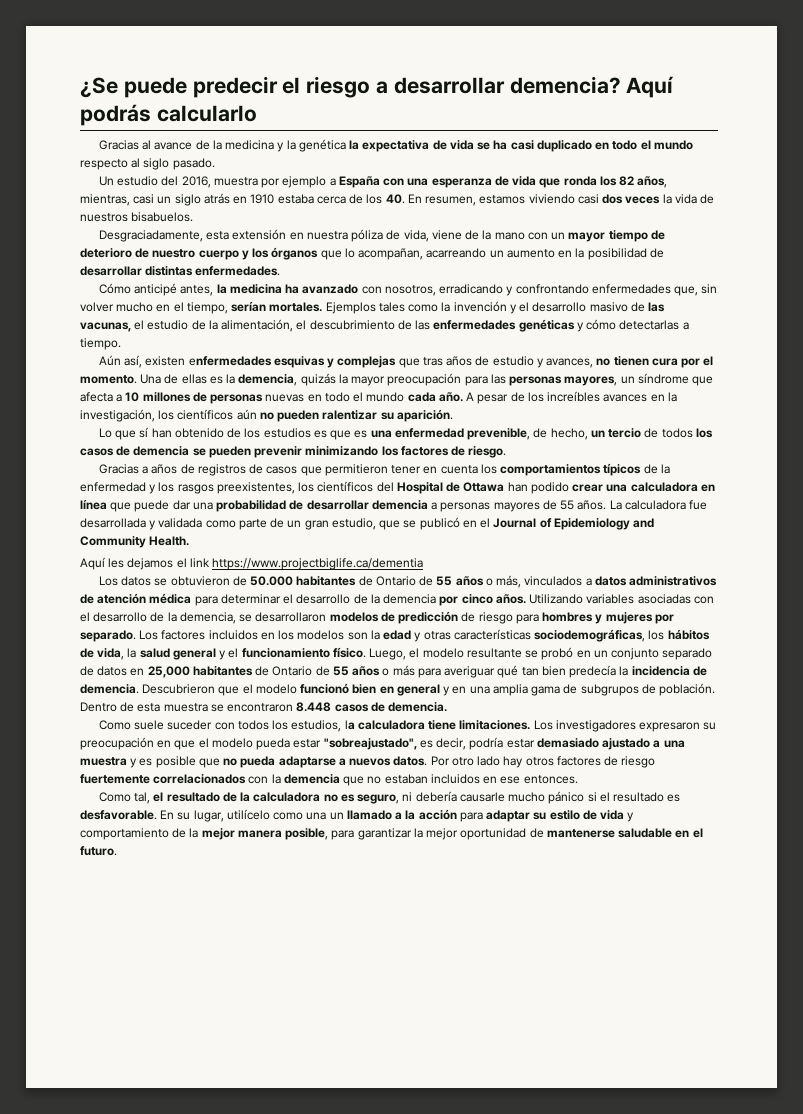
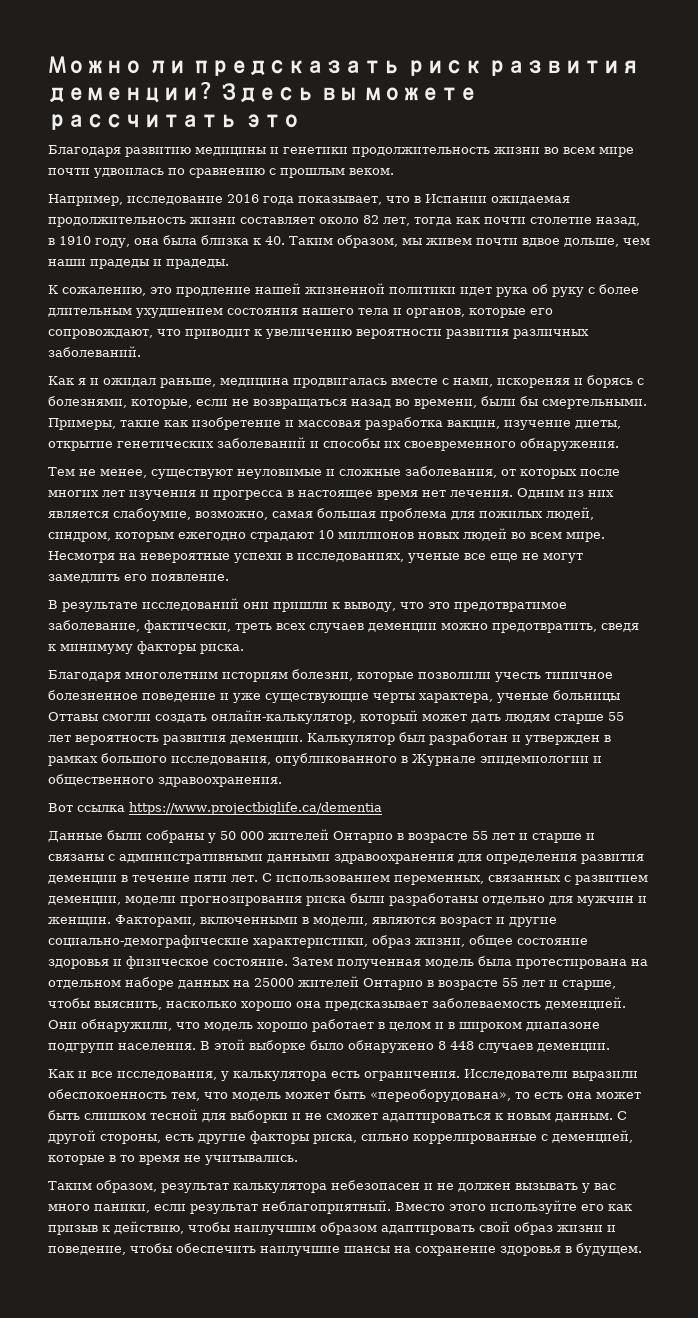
- ¿Se puede predecir el riesgo a desarrollar demencia? Aquí podrás calcularlo
- Gracias al avance de la medicina y la genética la expectativa de vida se ha casi duplicado en todo el mundo respecto al siglo pasado.
- Un estudio del 2016, muestra por ejemplo a España con una esperanza de vida que ronda los 82 años, mientras, casi un siglo atrás en 1910 estaba cerca de los 40. En resumen, estamos viviendo casi dos veces la vida de nuestros bisabuelos.
- Desgraciadamente, esta extensión en nuestra póliza de vida, viene de la mano con un mayor tiempo de deterioro de nuestro cuerpo y los órganos que lo acompañan, acarreando un aumento en la posibilidad de desarrollar distintas enfermedades.
- Cómo anticipé antes, la medicina ha avanzado con nosotros, erradicando y confrontando enfermedades que, sin volver mucho en el tiempo, serían mortales. Ejemplos tales como la invención y el desarrollo masivo de las vacunas, el estudio de la alimentación, el descubrimiento de las enfermedades genéticas y cómo detectarlas a tiempo.
- Aún así, existen enfermedades esquivas y complejas que tras años de estudio y avances, no tienen cura por el momento. Una de ellas es la demencia, quizás la mayor preocupación para las personas mayores, un síndrome que afecta a 10 millones de personas nuevas en todo el mundo cada año. A pesar de los increíbles avances en la investigación, los científicos aún no pueden ralentizar su aparición.
- Lo que sí han obtenido de los estudios es que es una enfermedad prevenible, de hecho, un tercio de todos los casos de demencia se pueden prevenir minimizando los factores de riesgo.
- Gracias a años de registros de casos que permitieron tener en cuenta los comportamientos típicos de la enfermedad y los rasgos preexistentes, los científicos del Hospital de Ottawa han podido crear una calculadora en línea que puede dar una probabilidad de desarrollar demencia a personas mayores de 55 años. La calculadora fue desarrollada y validada como parte de un gran estudio, que se publicó en el Journal of Epidemiology and Community Health.
- Aquí les dejamos el link https://www.projectbiglife.ca/dementia
- Los datos se obtuvieron de 50.000 habitantes de Ontario de 55 años o más, vinculados a datos administrativos de atención médica para determinar el desarrollo de la demencia por cinco años. Utilizando variables asociadas con el desarrollo de la demencia, se desarrollaron modelos de predicción de riesgo para hombres y mujeres por separado. Los factores incluidos en los modelos son la edad y otras características sociodemográficas, los hábitos de vida, la salud general y el funcionamiento físico. Luego, el modelo resultante se probó en un conjunto separado de datos en 25,000 habitantes de Ontario de 55 años o más para averiguar qué tan bien predecía la incidencia de demencia. Descubrieron que el modelo funcionó bien en general y en una amplia gama de subgrupos de población. Dentro de esta muestra se encontraron 8.448 casos de demencia.
- Como suele suceder con todos los estudios, la calculadora tiene limitaciones. Los investigadores expresaron su preocupación en que el modelo pueda estar "sobreajustado", es decir, podría estar demasiado ajustado a una muestra y es posible que no pueda adaptarse a nuevos datos. Por otro lado hay otros factores de riesgo fuertemente correlacionados con la demencia que no estaban incluidos en ese entonces.
- Como tal, el resultado de la calculadora no es seguro, ni debería causarle mucho pánico si el resultado es desfavorable. En su lugar, utilícelo como una un llamado a la acción para adaptar su estilo de vida y comportamiento de la mejor manera posible, para garantizar la mejor oportunidad de mantenerse saludable en el futuro.
+ Можно ли предсказать риск развития деменции? Здесь вы можете рассчитать это
+ Благодаря развитию медицины и генетики продолжительность жизни во всем мире почти удвоилась по сравнению с прошлым веком.
+ Например, исследование 2016 года показывает, что в Испании ожидаемая продолжительность жизни составляет около 82 лет, тогда как почти столетие назад, в 1910 году, она была близка к 40. Таким образом, мы живем почти вдвое дольше, чем наши прадеды и прадеды.
+ К сожалению, это продление нашей жизненной политики идет рука об руку с более длительным ухудшением состояния нашего тела и органов, которые его сопровождают, что приводит к увеличению вероятности развития различных заболеваний.
+ Как я и ожидал раньше, медицина продвигалась вместе с нами, искореняя и борясь с болезнями, которые, если не возвращаться назад во времени, были бы смертельными. Примеры, такие как изобретение и массовая разработка вакцин, изучение диеты, открытие генетических заболеваний и способы их своевременного обнаружения.
+ Тем не менее, существуют неуловимые и сложные заболевания, от которых после многих лет изучения и прогресса в настоящее время нет лечения. Одним из них является слабоумие, возможно, самая большая проблема для пожилых людей, синдром, которым ежегодно страдают 10 миллионов новых людей во всем мире. Несмотря на невероятные успехи в исследованиях, ученые все еще не могут замедлить его появление.
+ В результате исследований они пришли к выводу, что это предотвратимое заболевание, фактически, треть всех случаев деменции можно предотвратить, сведя к минимуму факторы риска.
+ Благодаря многолетним историям болезни, которые позволили учесть типичное болезненное поведение и уже существующие черты характера, ученые больницы Оттавы смогли создать онлайн-калькулятор, который может дать людям старше 55 лет вероятность развития деменции. Калькулятор был разработан и утвержден в рамках большого исследования, опубликованного в Журнале эпидемиологии и общественного здравоохранения.
+ Вот ссылка https://www.projectbiglife.ca/dementia
+ Данные были собраны у 50 000 жителей Онтарио в возрасте 55 лет и старше и связаны с административными данными здравоохранения для определения развития деменции в течение пяти лет. С использованием переменных, связанных с развитием деменции, модели прогнозирования риска были разработаны отдельно для мужчин и женщин. Факторами, включенными в модели, являются возраст и другие социально-демографические характеристики, образ жизни, общее состояние здоровья и физическое состояние. Затем полученная модель была протестирована на отдельном наборе данных на 25000 жителей Онтарио в возрасте 55 лет и старше, чтобы выяснить, насколько хорошо она предсказывает заболеваемость деменцией. Они обнаружили, что модель хорошо работает в целом и в широком диапазоне подгрупп населения. В этой выборке было обнаружено 8 448 случаев деменции.
+ Как и все исследования, у калькулятора есть ограничения. Исследователи выразили обеспокоенность тем, что модель может быть «переоборудована», то есть она может быть слишком тесной для выборки и не сможет адаптироваться к новым данным. С другой стороны, есть другие факторы риска, сильно коррелированные с деменцией, которые в то время не учитывались.
+ Таким образом, результат калькулятора небезопасен и не должен вызывать у вас много паники, если результат неблагоприятный. Вместо этого используйте его как призыв к действию, чтобы наилучшим образом адаптировать свой образ жизни и поведение, чтобы обеспечить наилучшие шансы на сохранение здоровья в будущем.

